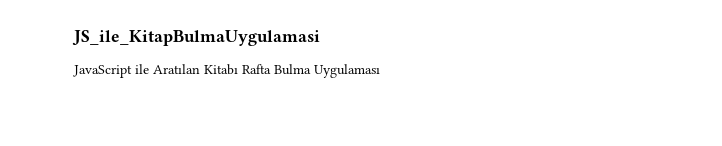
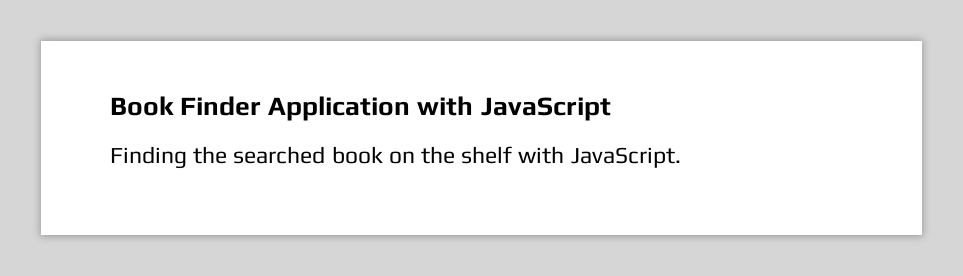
- JS_ile_KitapBulmaUygulamasi
- JavaScript ile Aratılan Kitabı Rafta Bulma Uygulaması
+ Book Finder Application with JavaScript
+ Finding the searched book on the shelf with JavaScript.

